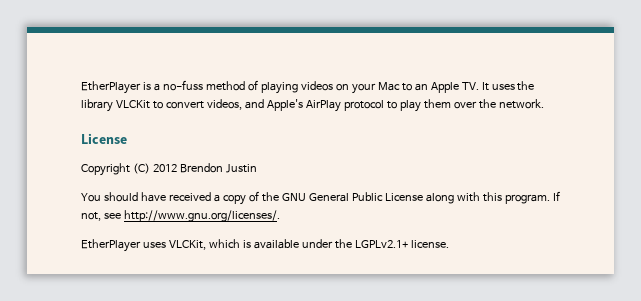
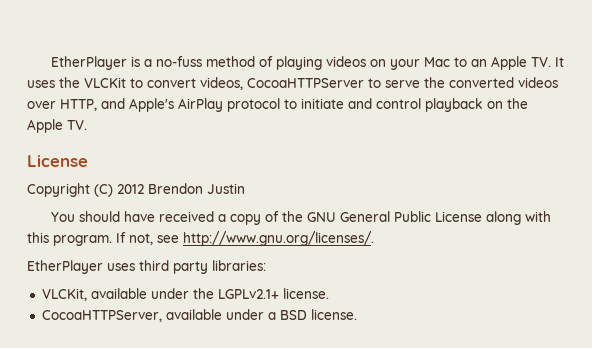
- EtherPlayer is a no-fuss method of playing videos on your Mac to an Apple TV. It uses the library VLCKit to convert videos, and Apple's AirPlay protocol to play them over the network.
+ EtherPlayer is a no-fuss method of playing videos on your Mac to an Apple TV. It uses the VLCKit to convert videos, CocoaHTTPServer to serve the converted videos over HTTP, and Apple's AirPlay protocol to initiate and control playback on the Apple TV.
- EtherPlayer uses VLCKit, which is available under the LGPLv2.1+ license.
+ EtherPlayer uses third party libraries:
+ VLCKit, available under the LGPLv2.1+ license.
+ CocoaHTTPServer, available under a BSD license.

